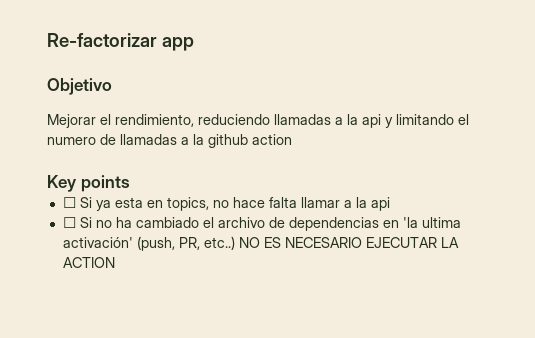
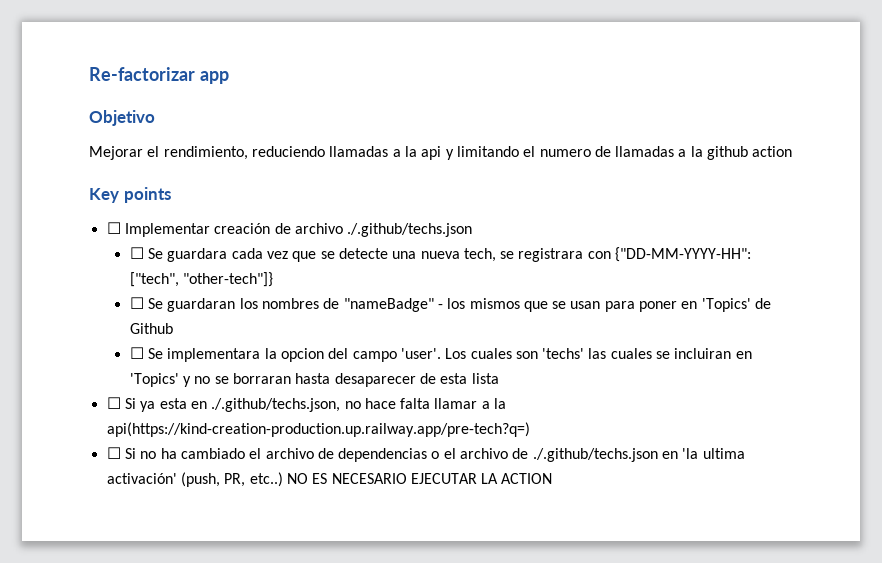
+ ☐ Implementar creación de archivo ./.github/techs.json
+ ☐ Se guardara cada vez que se detecte una nueva tech, se registrara con {"DD-MM-YYYY-HH": ["tech", "other-tech"]}
+ ☐ Se guardaran los nombres de "nameBadge" - los mismos que se usan para poner en 'Topics' de Github
+ ☐ Se implementara la opcion del campo 'user'. Los cuales son 'techs' las cuales se incluiran en 'Topics' y no se borraran hasta desaparecer de esta lista
- ☐ Si ya esta en topics, no hace falta llamar a la api
+ ☐ Si ya esta en ./.github/techs.json, no hace falta llamar a la api(https://kind-creation-production.up.railway.app/pre-tech?q=)
- ☐ Si no ha cambiado el archivo de dependencias en 'la ultima activación' (push, PR, etc..)
+ ☐ Si no ha cambiado el archivo de dependencias o el archivo de ./.github/techs.json en 'la ultima activación' (push, PR, etc..)

